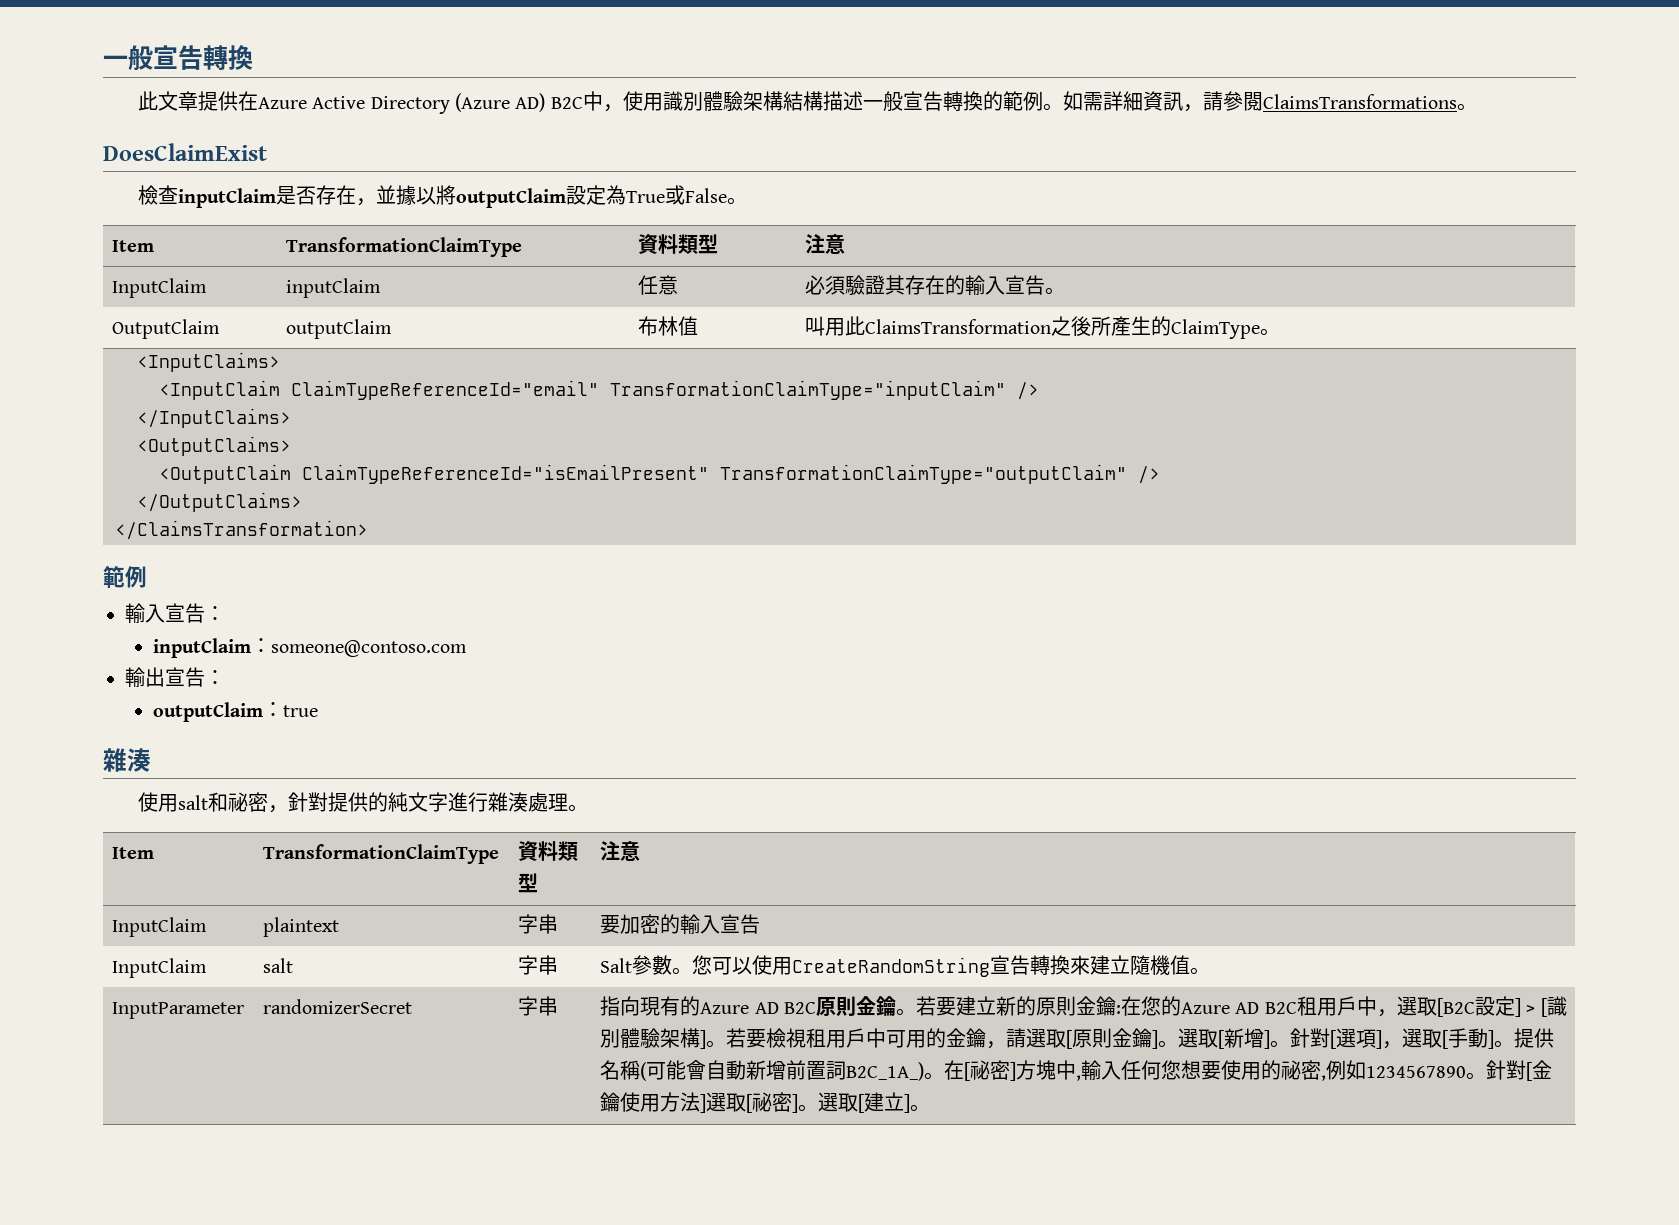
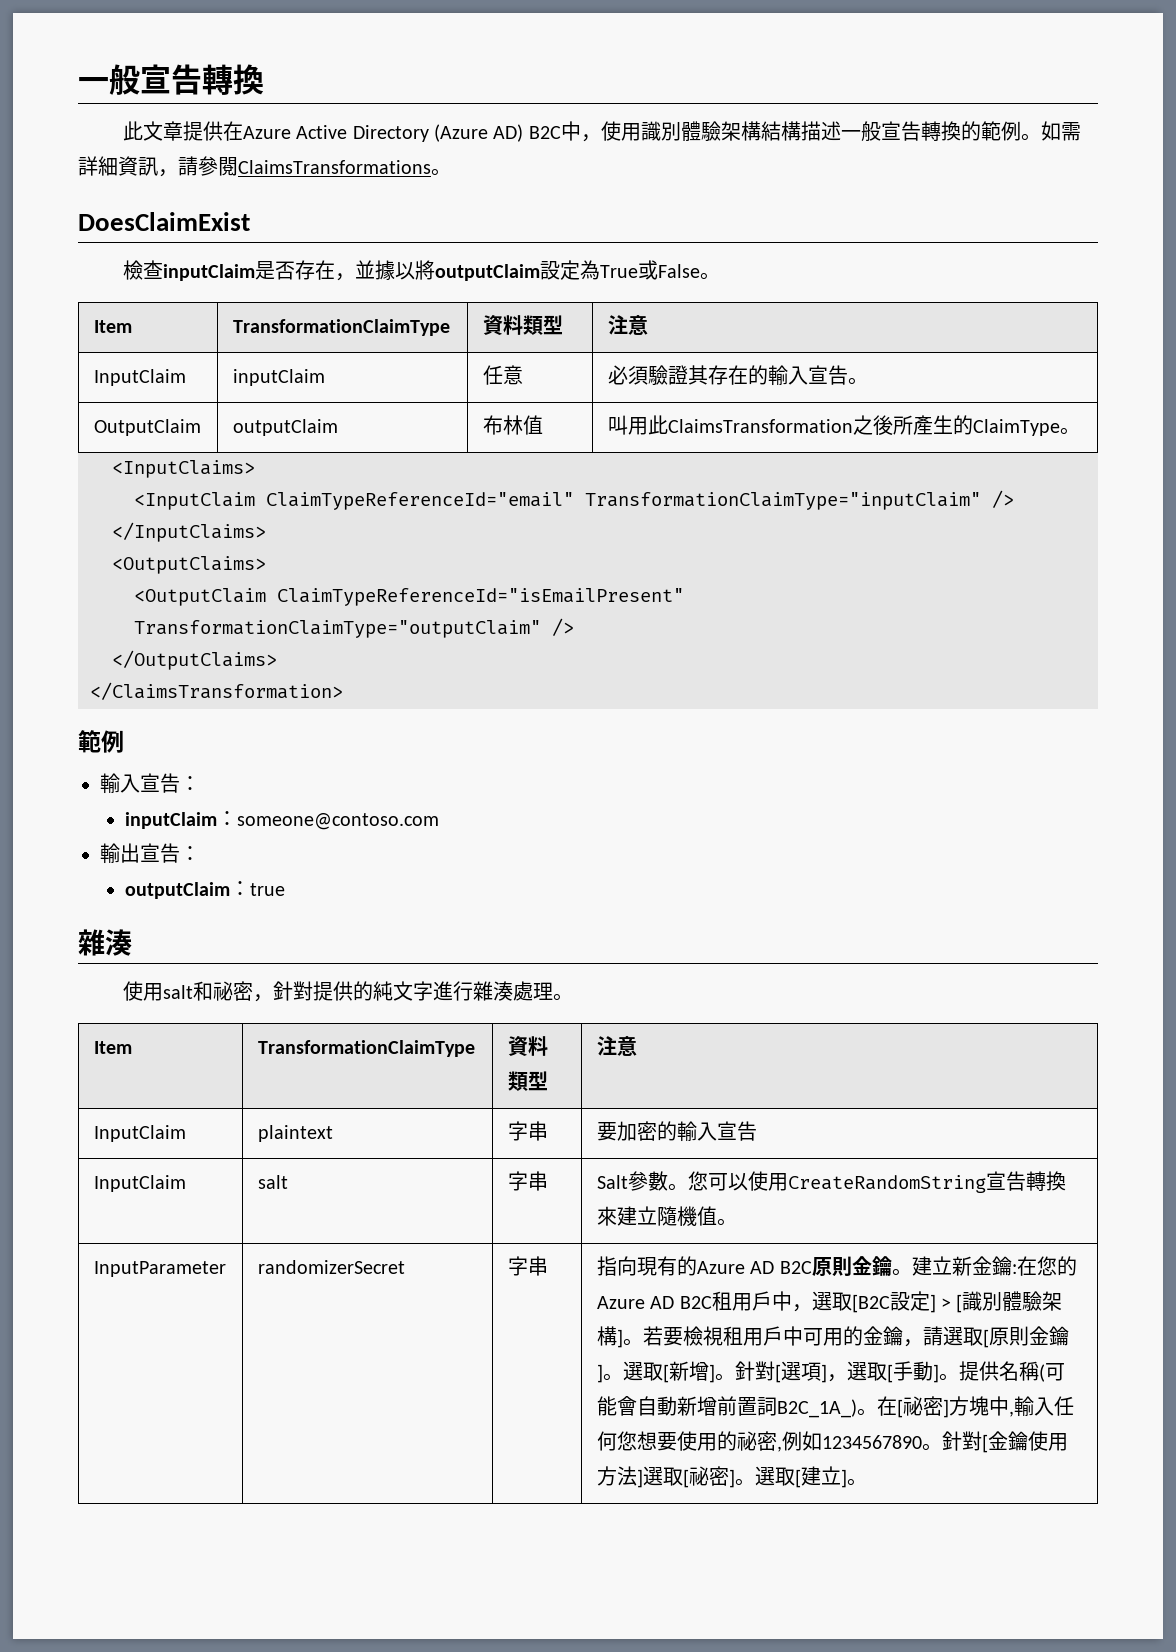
- 若要建立新的原則金鑰:在您的Azure AD B2C租用戶中，選取[B2C設定] > [識別體驗架構]。
+ 建立新金鑰:在您的Azure AD B2C租用戶中，選取[B2C設定] > [識別體驗架構]。

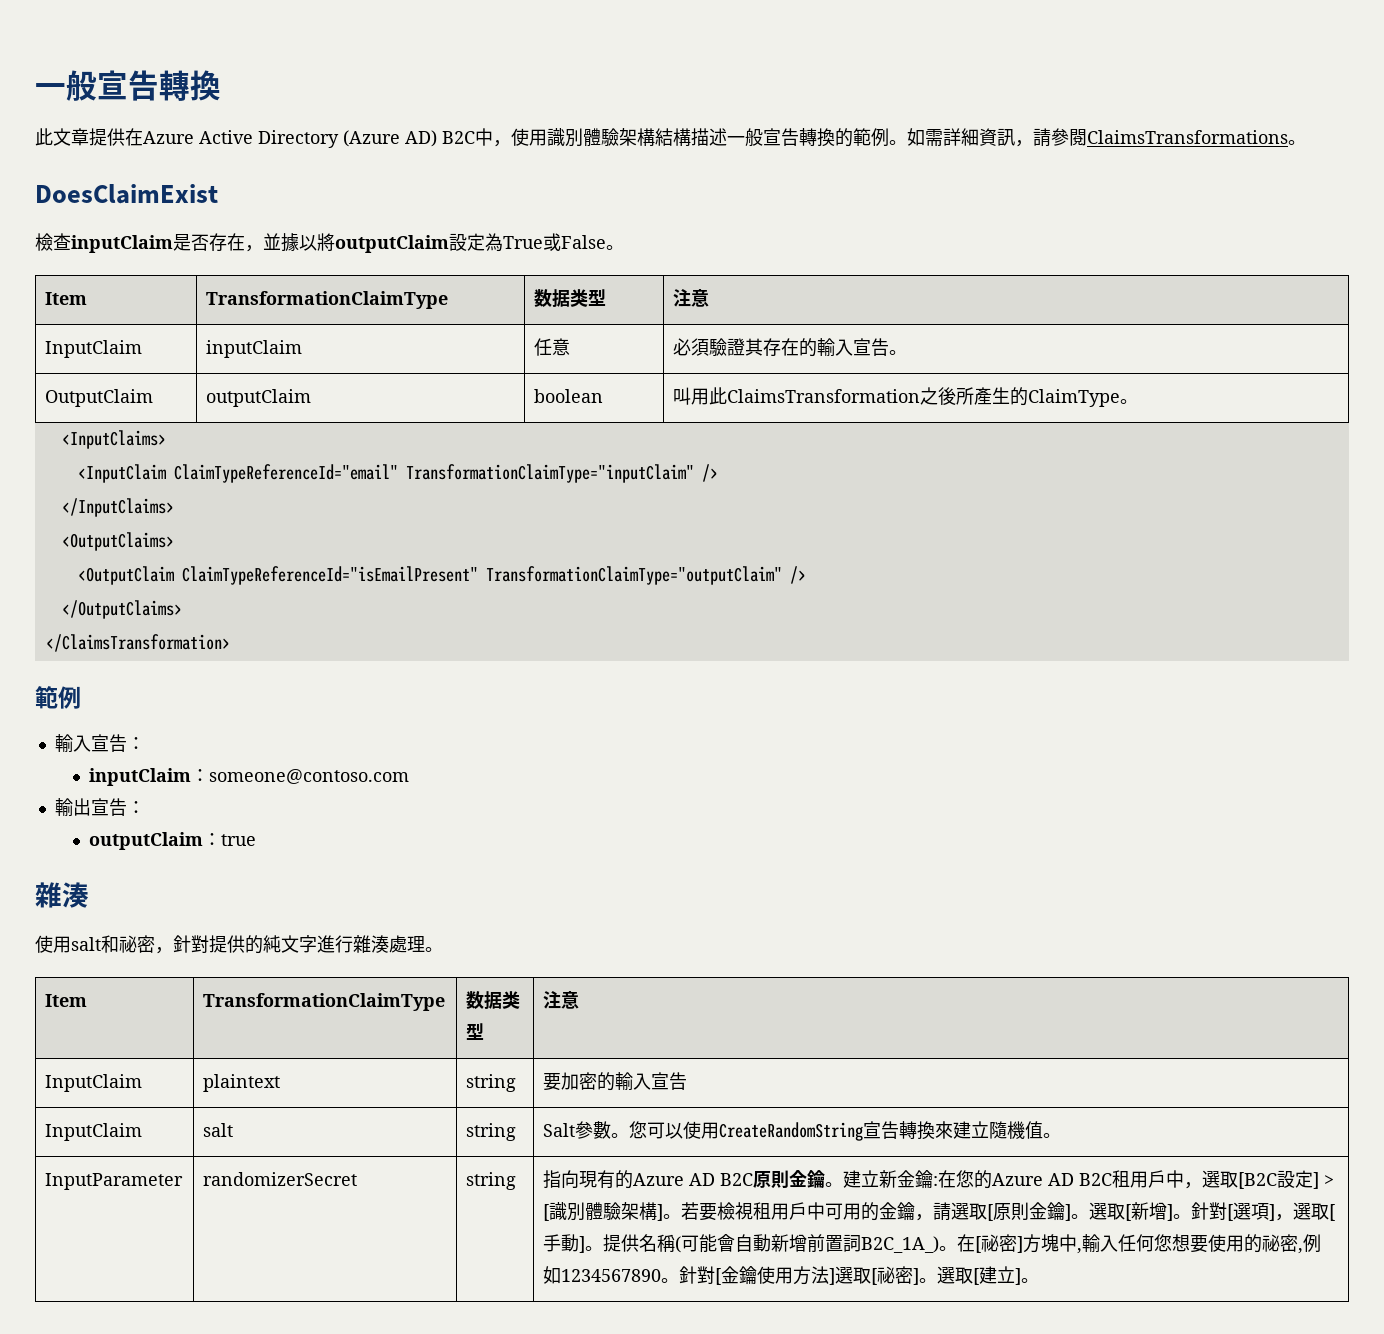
  檢查inputClaim是否存在，並據以將outputClaim設定為True或False。
- Item | TransformationClaimType | 資料類型 | 注意
+ Item | TransformationClaimType | 数据类型 | 注意
- OutputClaim | outputClaim | 布林值 | 叫用此ClaimsTransformation之後所產生的ClaimType。
+ OutputClaim | outputClaim | boolean | 叫用此ClaimsTransformation之後所產生的ClaimType。
  使用salt和祕密，針對提供的純文字進行雜湊處理。
- Item | TransformationClaimType | 資料類型 | 注意
+ Item | TransformationClaimType | 数据类型 | 注意
- InputClaim | plaintext | 字串 | 要加密的輸入宣告
+ InputClaim | plaintext | string | 要加密的輸入宣告
- InputClaim | salt | 字串 | Salt參數。您可以使用CreateRandomString宣告轉換來建立隨機值。
+ InputClaim | salt | string | Salt參數。您可以使用CreateRandomString宣告轉換來建立隨機值。
- randomizerSecret | 字串
+ randomizerSecret | string

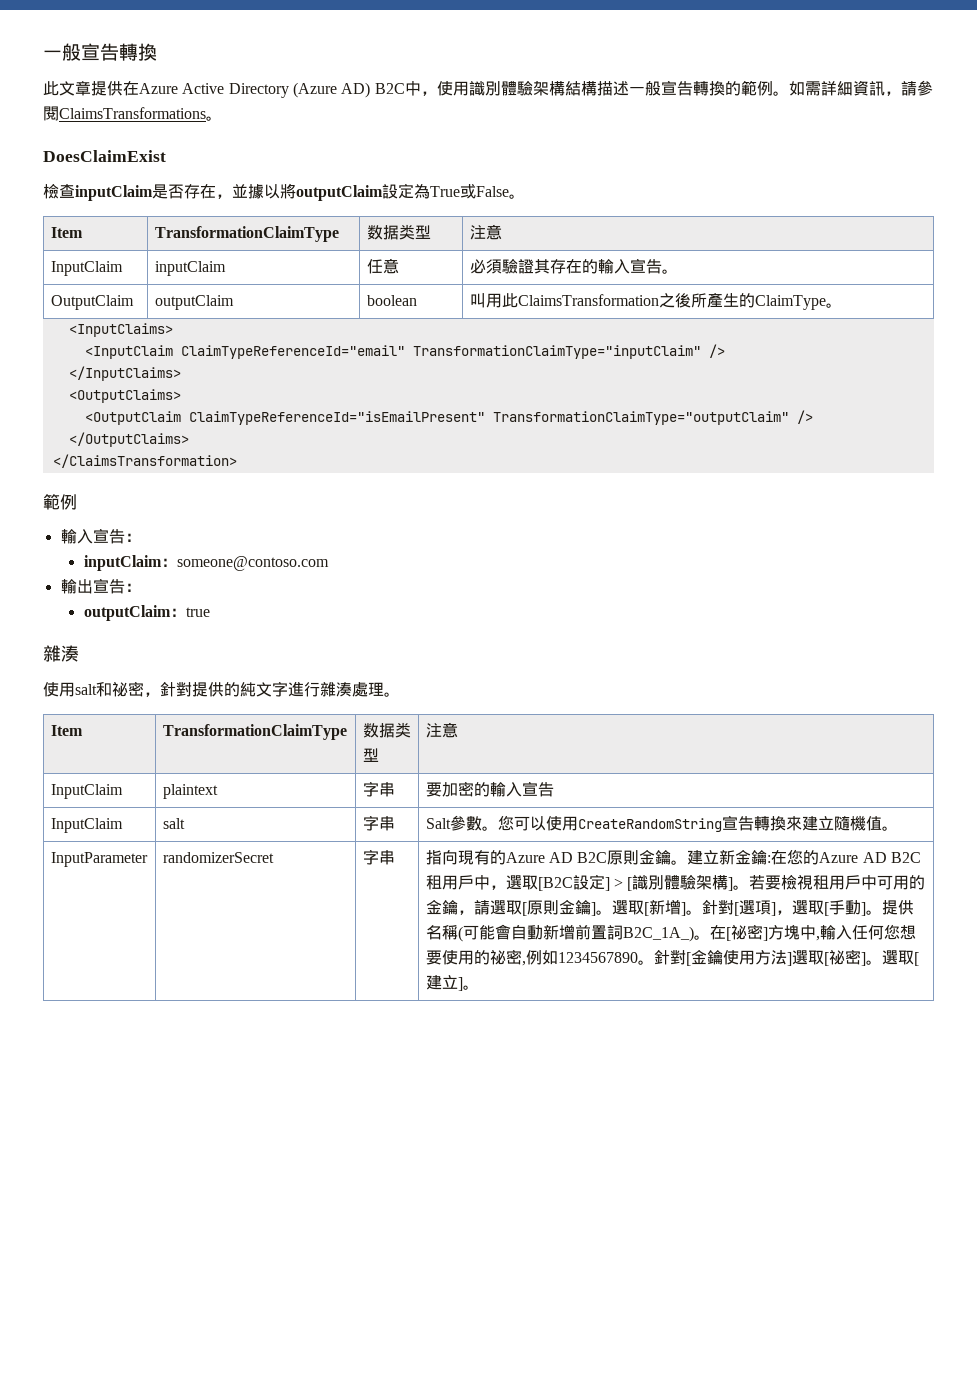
- InputClaim | plaintext | string | 要加密的輸入宣告
+ InputClaim | plaintext | 字串 | 要加密的輸入宣告
- InputClaim | salt | string | Salt參數。您可以使用CreateRandomString宣告轉換來建立隨機值。
+ InputClaim | salt | 字串 | Salt參數。您可以使用CreateRandomString宣告轉換來建立隨機值。
- randomizerSecret | string
+ randomizerSecret | 字串

